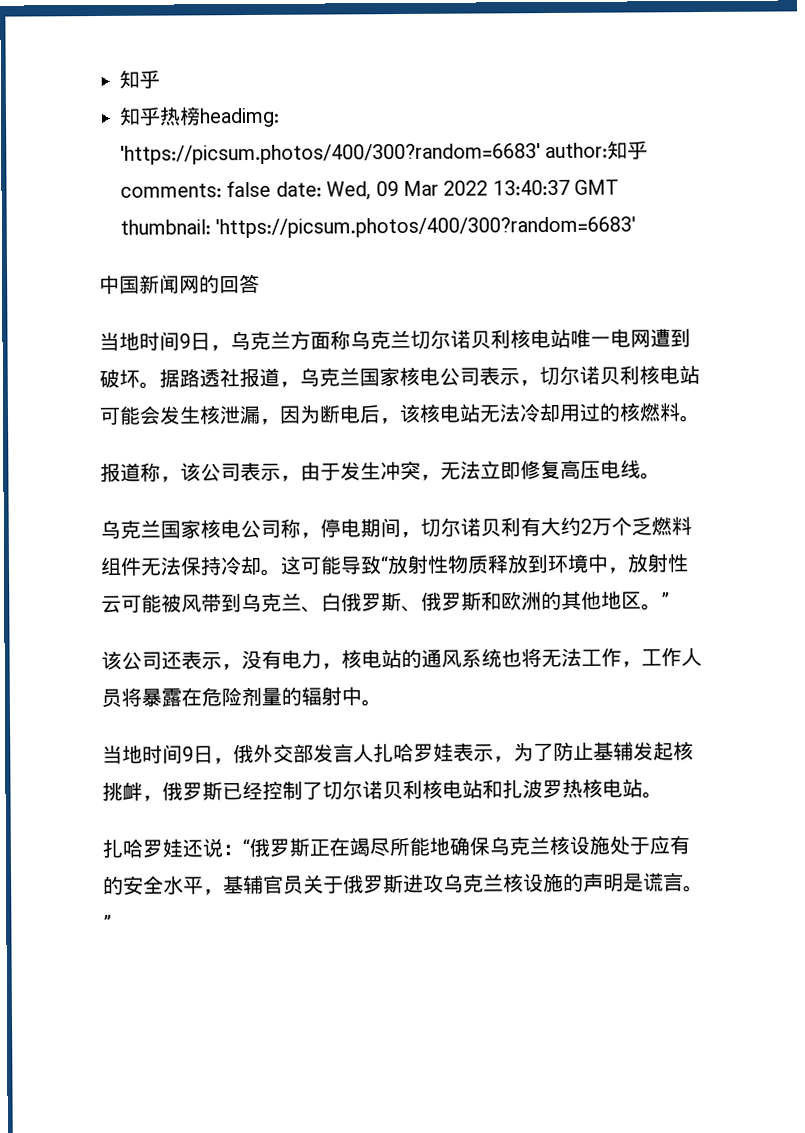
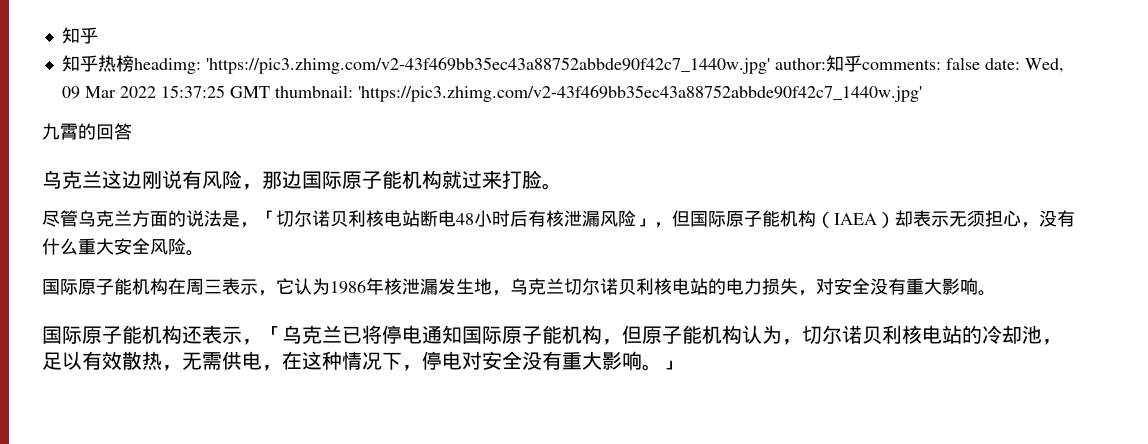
- 知乎热榜headimg: 'https://picsum.photos/400/300?random=6683' author:知乎comments: false date: Wed, 09 Mar 2022 13:40:37 GMT thumbnail: 'https://picsum.photos/400/300?random=6683'
- 中国新闻网的回答
- 当地时间9日，乌克兰方面称乌克兰切尔诺贝利核电站唯一电网遭到破坏。据路透社报道，乌克兰国家核电公司表示，切尔诺贝利核电站可能会发生核泄漏，因为断电后，该核电站无法冷却用过的核燃料。
- 报道称，该公司表示，由于发生冲突，无法立即修复高压电线。
- 乌克兰国家核电公司称，停电期间，切尔诺贝利有大约2万个乏燃料组件无法保持冷却。这可能导致“放射性物质释放到环境中，放射性云可能被风带到乌克兰、白俄罗斯、俄罗斯和欧洲的其他地区。”
- 该公司还表示，没有电力，核电站的通风系统也将无法工作，工作人员将暴露在危险剂量的辐射中。
- 当地时间9日，俄外交部发言人扎哈罗娃表示，为了防止基辅发起核挑衅，俄罗斯已经控制了切尔诺贝利核电站和扎波罗热核电站。
- 扎哈罗娃还说：“俄罗斯正在竭尽所能地确保乌克兰核设施处于应有的安全水平，基辅官员关于俄罗斯进攻乌克兰核设施的声明是谎言。”
+ 知乎热榜headimg: 'https://pic3.zhimg.com/v2-43f469bb35ec43a88752abbde90f42c7_1440w.jpg' author:知乎comments: false date: Wed, 09 Mar 2022 15:37:25 GMT thumbnail: 'https://pic3.zhimg.com/v2-43f469bb35ec43a88752abbde90f42c7_1440w.jpg'
+ 九霄的回答
+ 乌克兰这边刚说有风险，那边国际原子能机构就过来打脸。
+ 尽管乌克兰方面的说法是，「切尔诺贝利核电站断电48小时后有核泄漏风险」，但国际原子能机构（IAEA）却表示无须担心，没有什么重大安全风险。
+ 国际原子能机构在周三表示，它认为1986年核泄漏发生地，乌克兰切尔诺贝利核电站的电力损失，对安全没有重大影响。
+ 国际原子能机构还表示，「乌克兰已将停电通知国际原子能机构，但原子能机构认为，切尔诺贝利核电站的冷却池，足以有效散热，无需供电，在这种情况下，停电对安全没有重大影响。」

